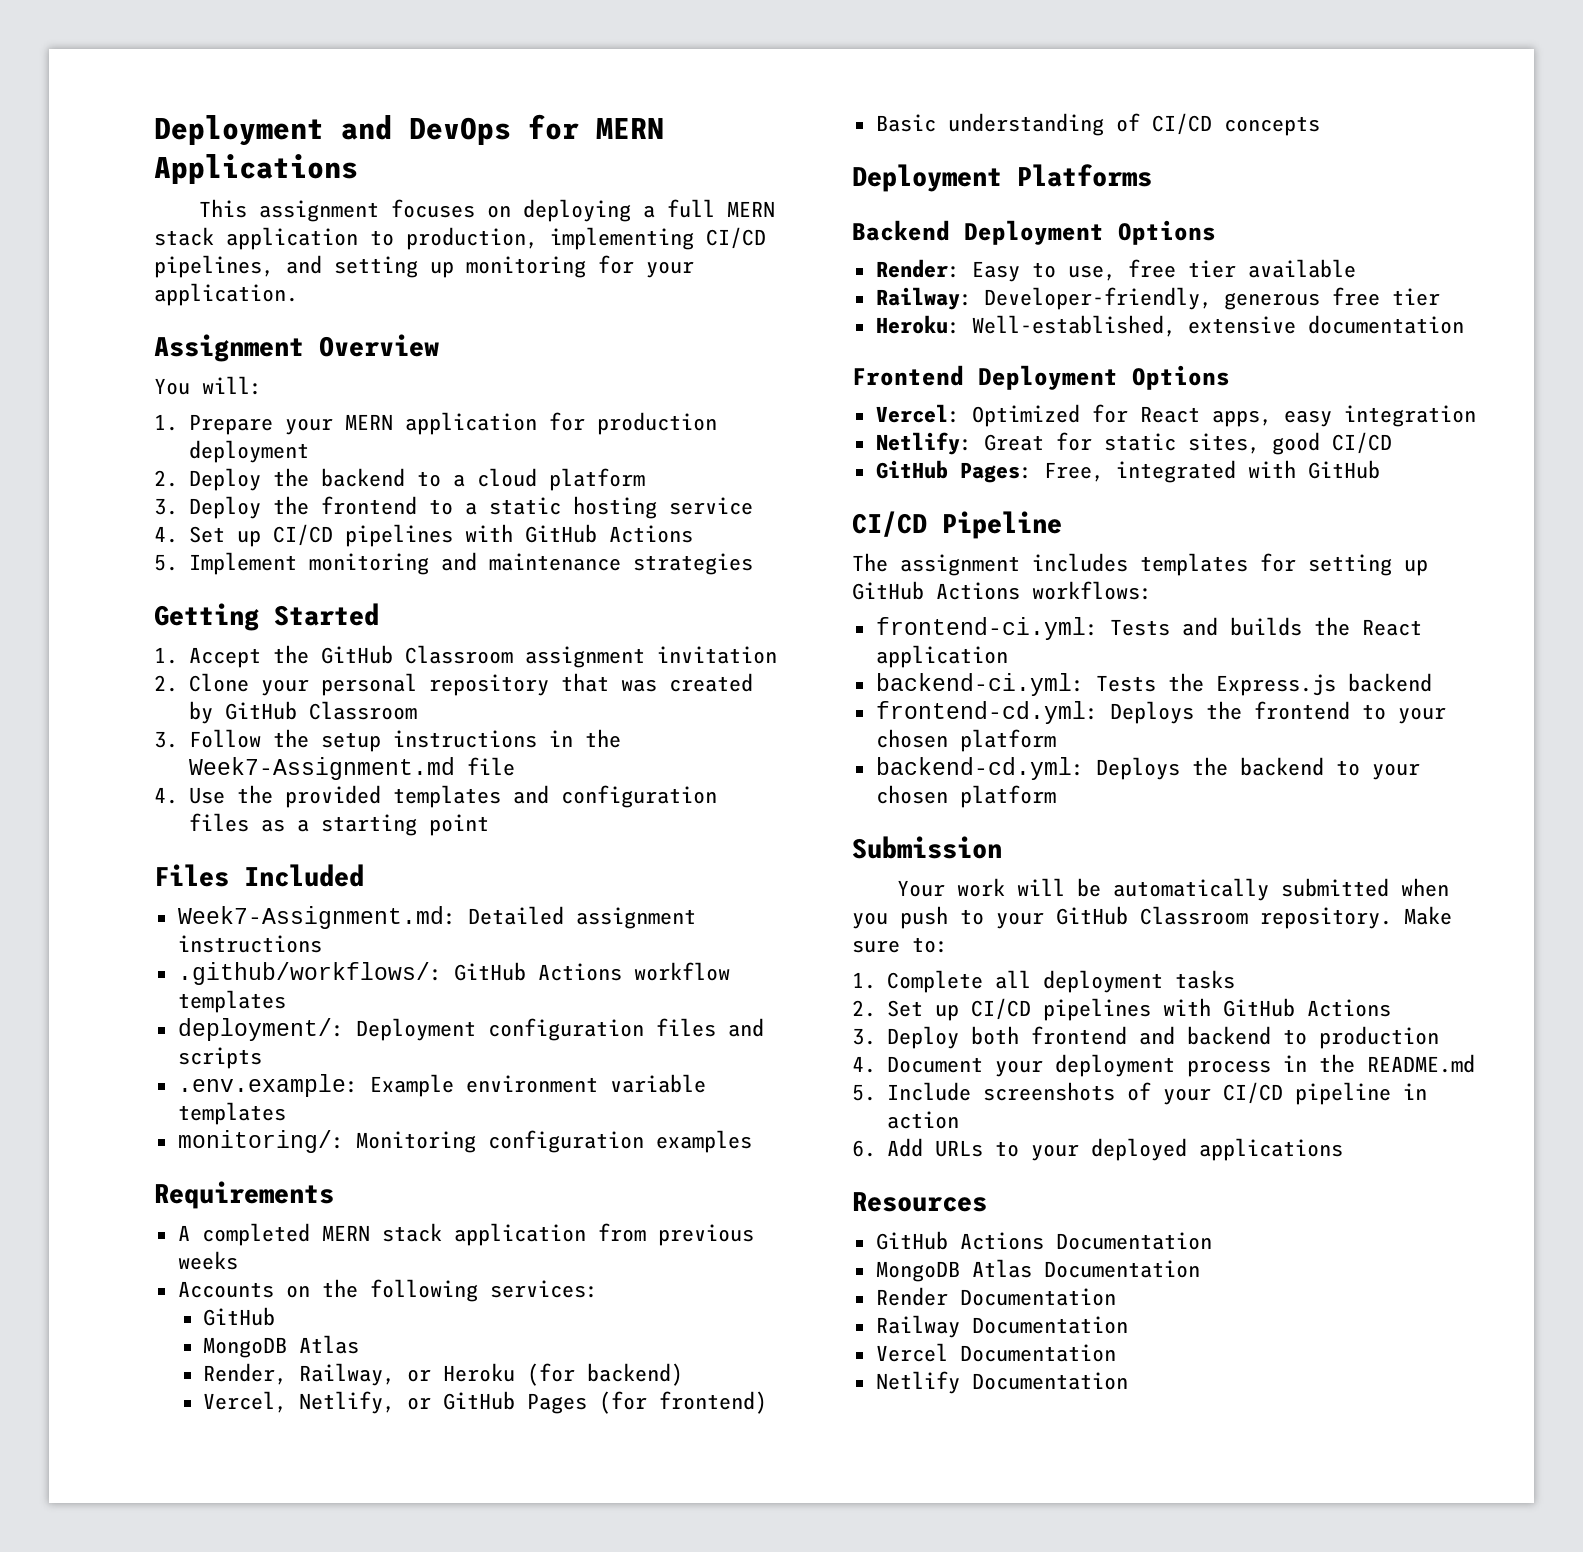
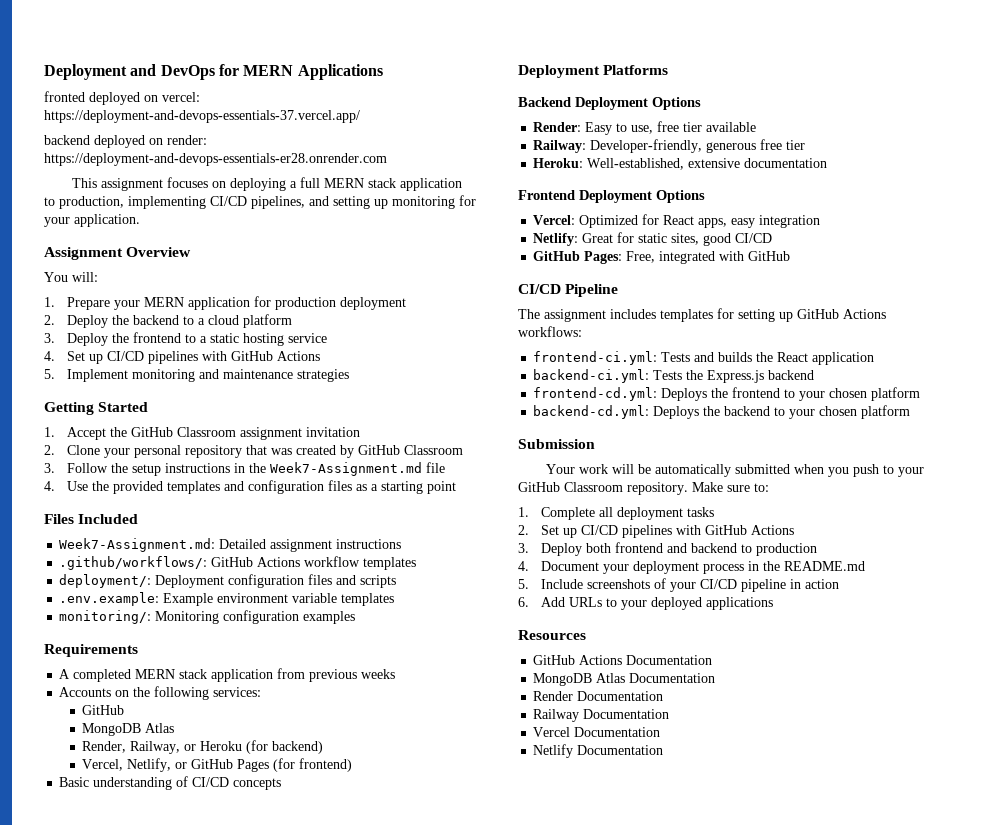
+ fronted deployed on vercel: https://deployment-and-devops-essentials-37.vercel.app/
+ backend deployed on render: https://deployment-and-devops-essentials-er28.onrender.com

